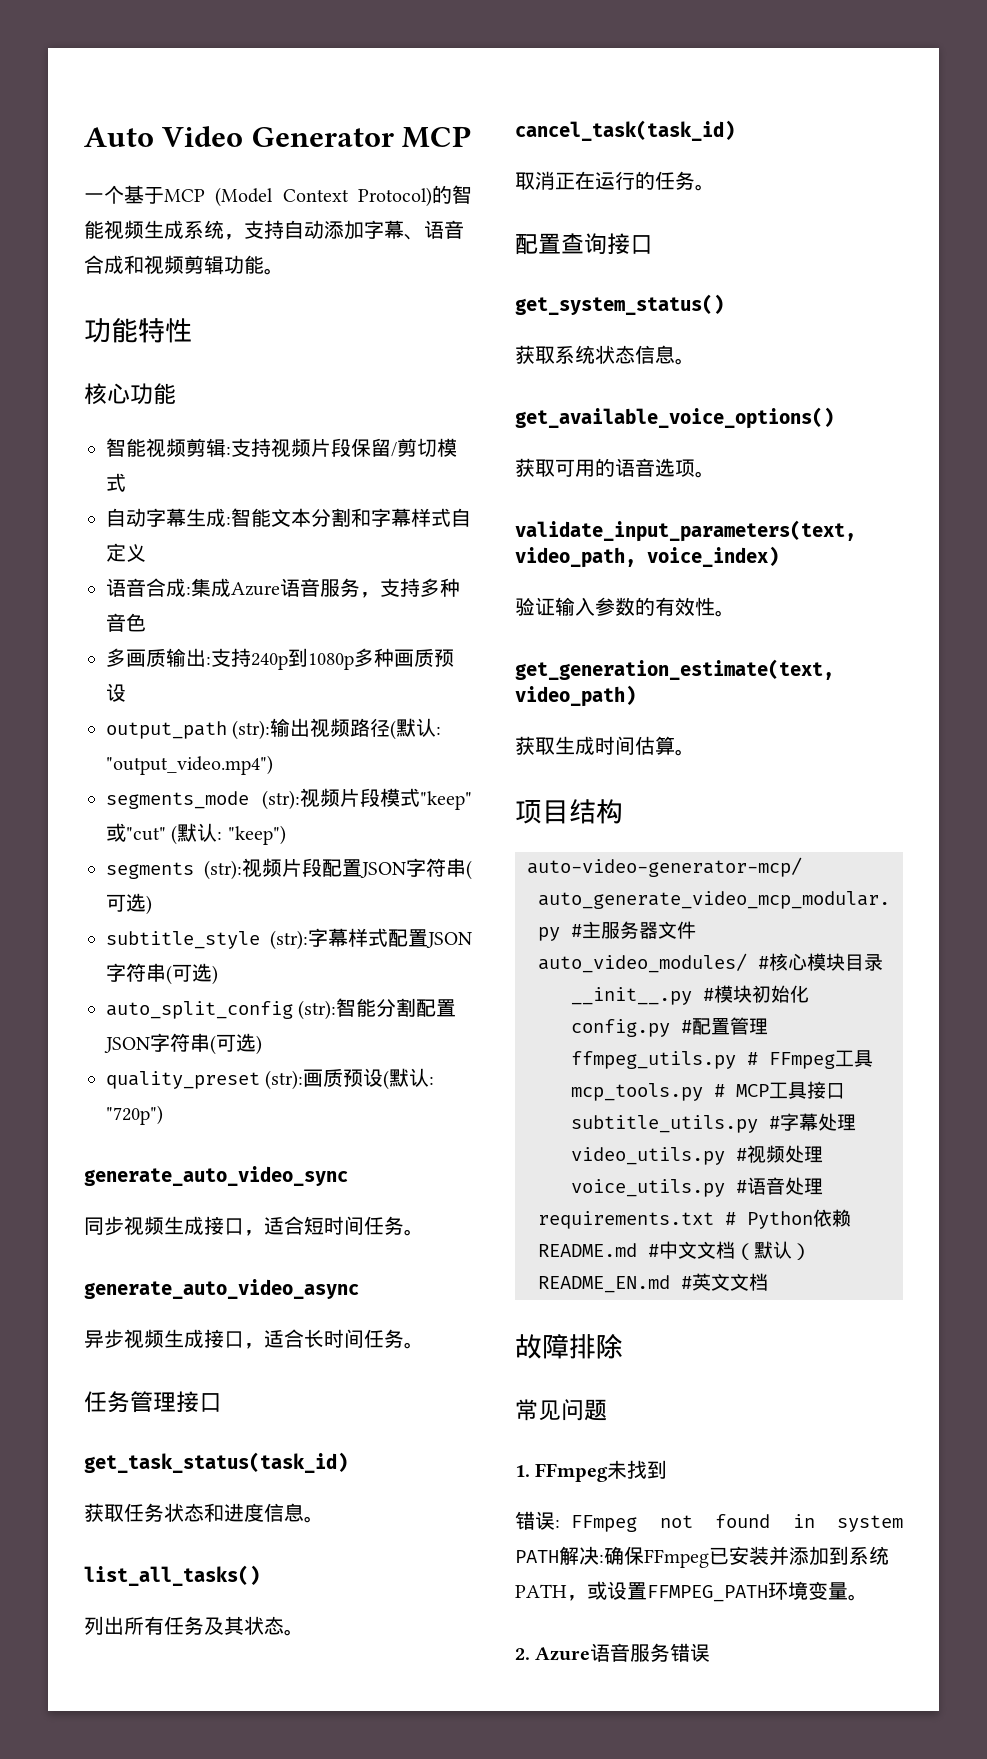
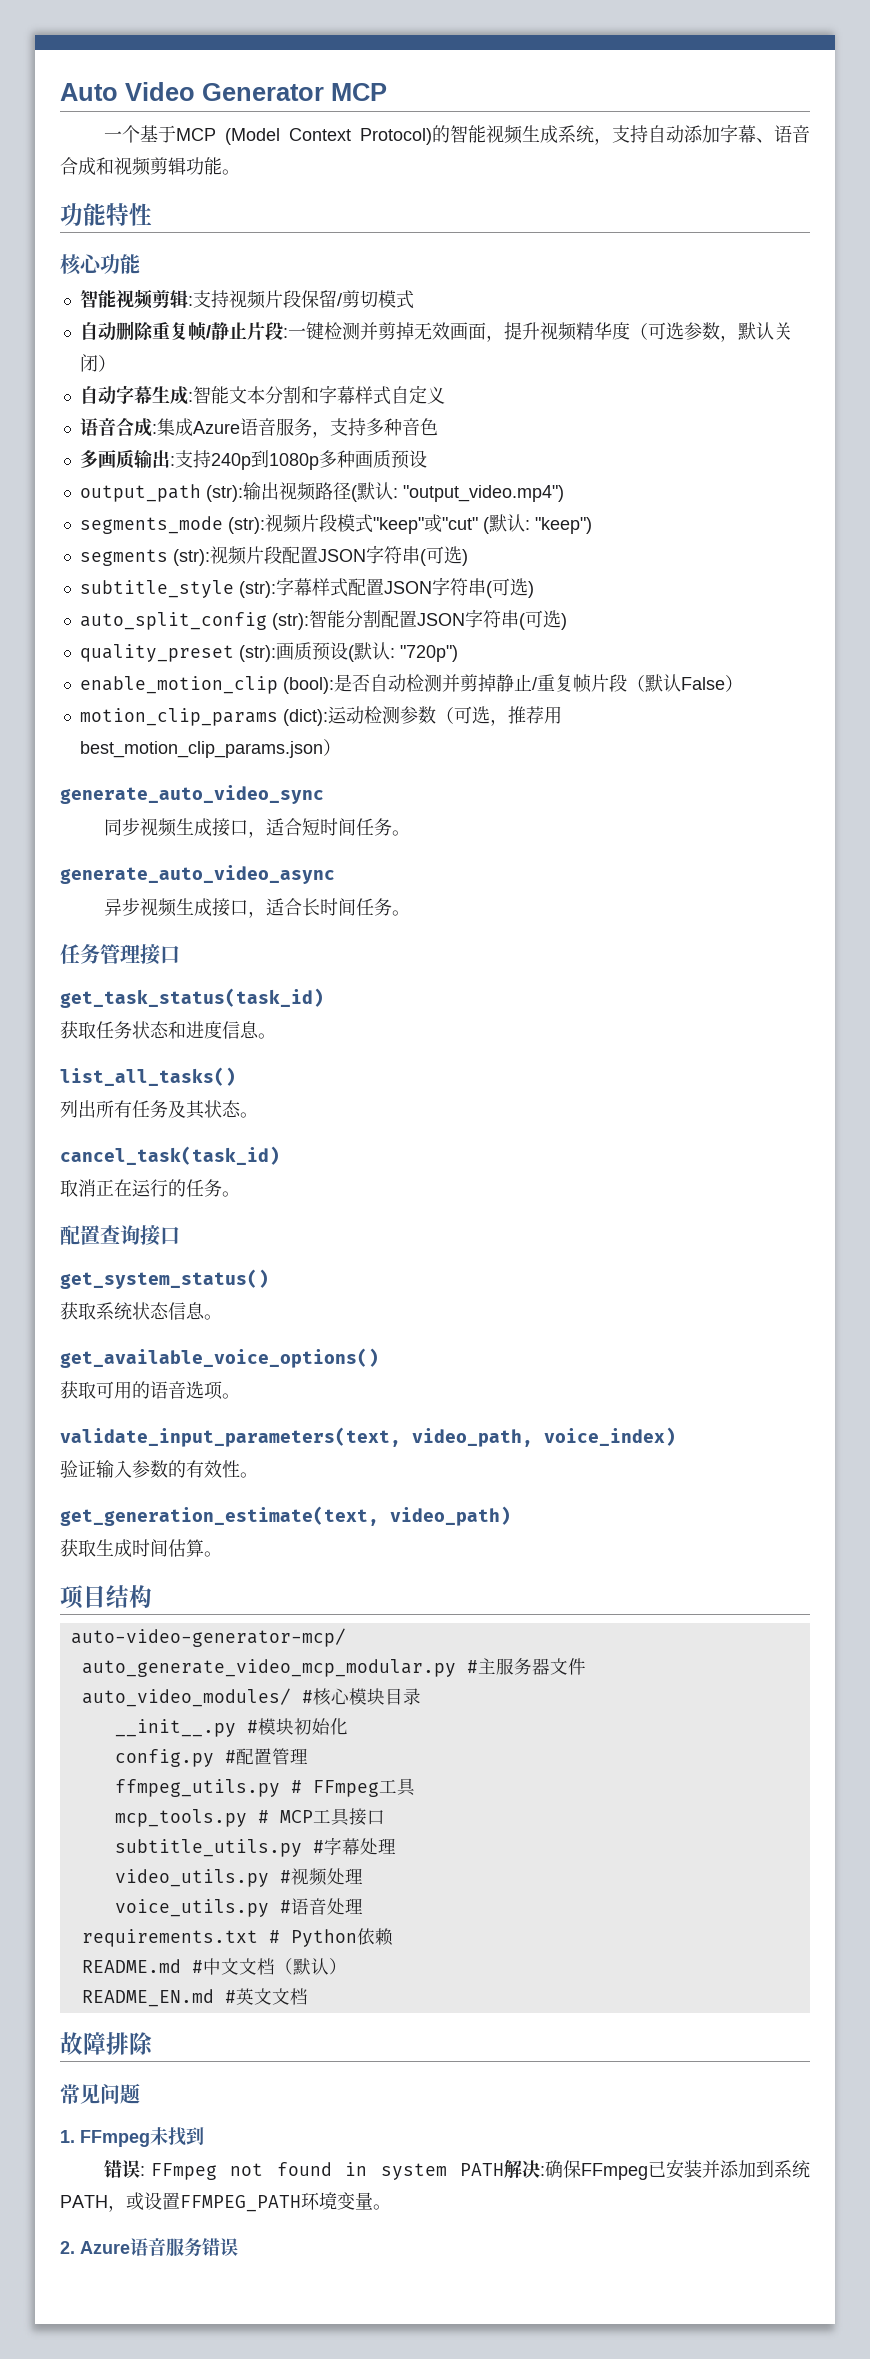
+ 自动删除重复帧/静止片段:一键检测并剪掉无效画面，提升视频精华度（可选参数，默认关闭）
+ enable_motion_clip (bool):是否自动检测并剪掉静止/重复帧片段（默认False）
+ motion_clip_params (dict):运动检测参数（可选，推荐用best_motion_clip_params.json）

